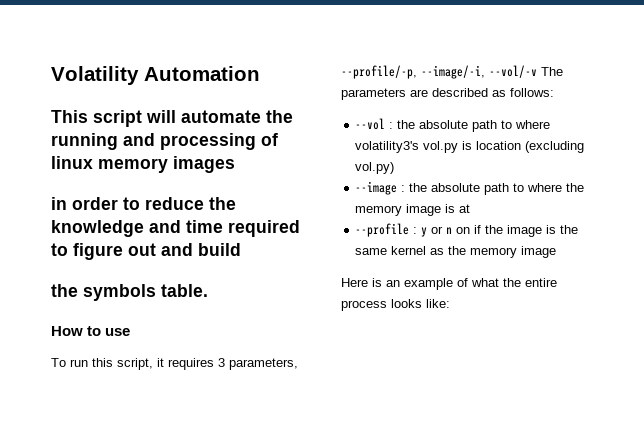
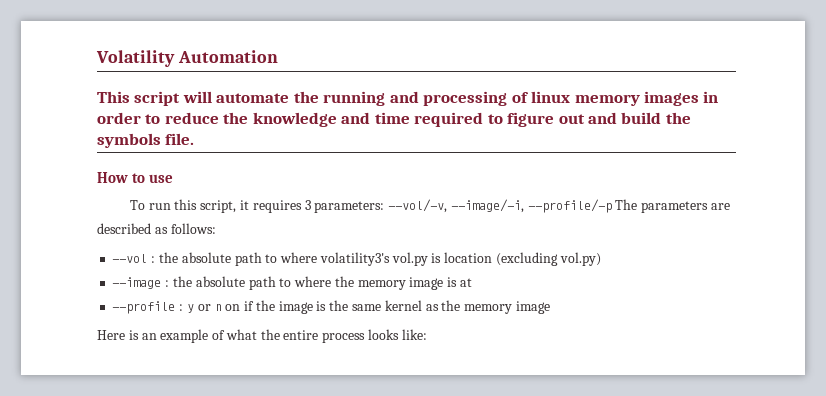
- This script will automate the running and processing of linux memory images
- in order to reduce the knowledge and time required to figure out and build
- the symbols table.
+ This script will automate the running and processing of linux memory images in order to reduce the knowledge and time required to figure out and build the symbols file.
- To run this script, it requires 3 parameters, --profile/-p, --image/-i, --vol/-v The parameters are described as follows:
+ To run this script, it requires 3 parameters: --vol/-v, --image/-i, --profile/-p The parameters are described as follows:

